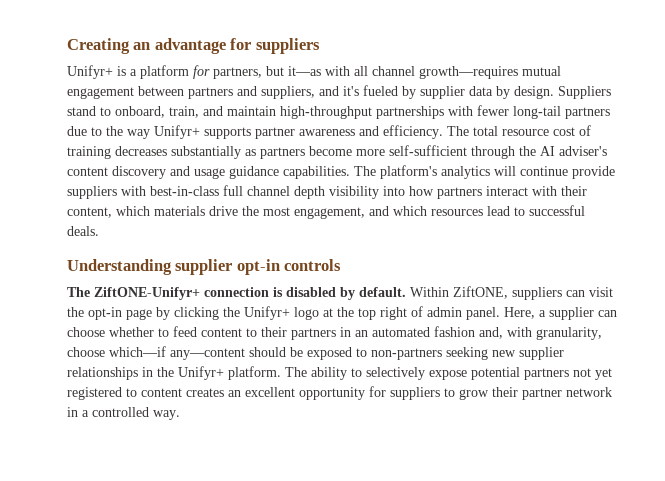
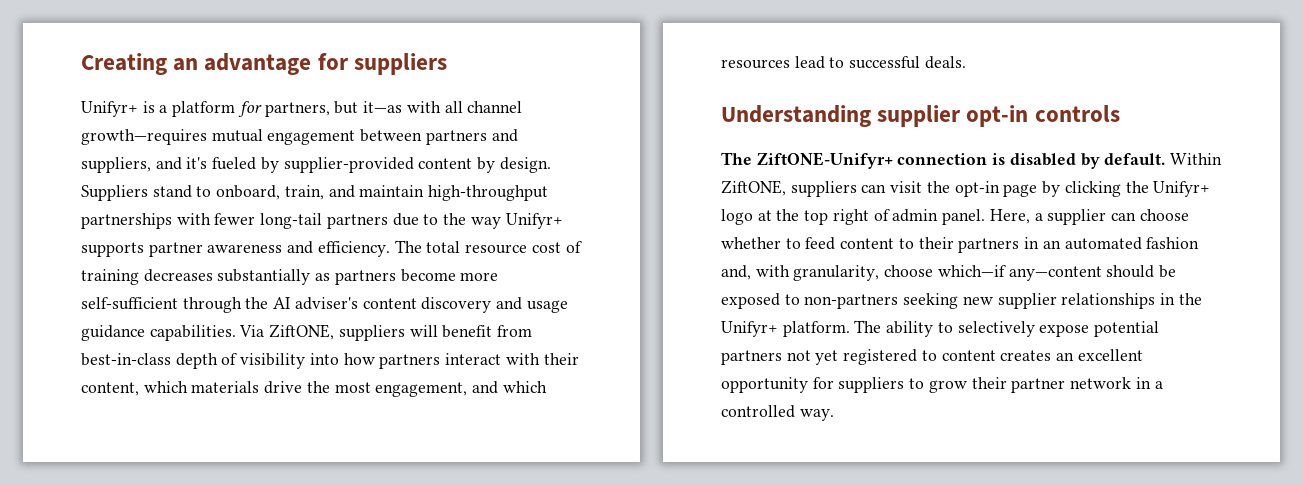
- Unifyr+ is a platform for partners, but it—as with all channel growth—requires mutual engagement between partners and suppliers, and it's fueled by supplier data by design.
+ Unifyr+ is a platform for partners, but it—as with all channel growth—requires mutual engagement between partners and suppliers, and it's fueled by supplier-provided content by design.
- The platform's analytics will continue provide suppliers with best-in-class full channel depth visibility into how partners interact with their content, which materials drive the most engagement, and which resources lead to successful deals.
+ Via ZiftONE, suppliers will benefit from best-in-class depth of visibility into how partners interact with their content, which materials drive the most engagement, and which resources lead to successful deals.

